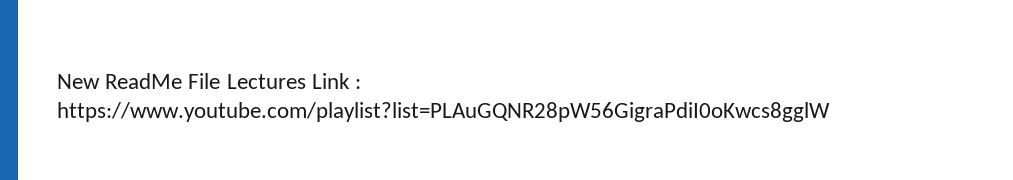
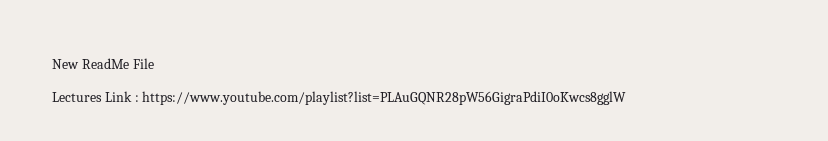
- New ReadMe File Lectures Link : https://www.youtube.com/playlist?list=PLAuGQNR28pW56GigraPdiI0oKwcs8gglW
+ New ReadMe File
+ Lectures Link : https://www.youtube.com/playlist?list=PLAuGQNR28pW56GigraPdiI0oKwcs8gglW

